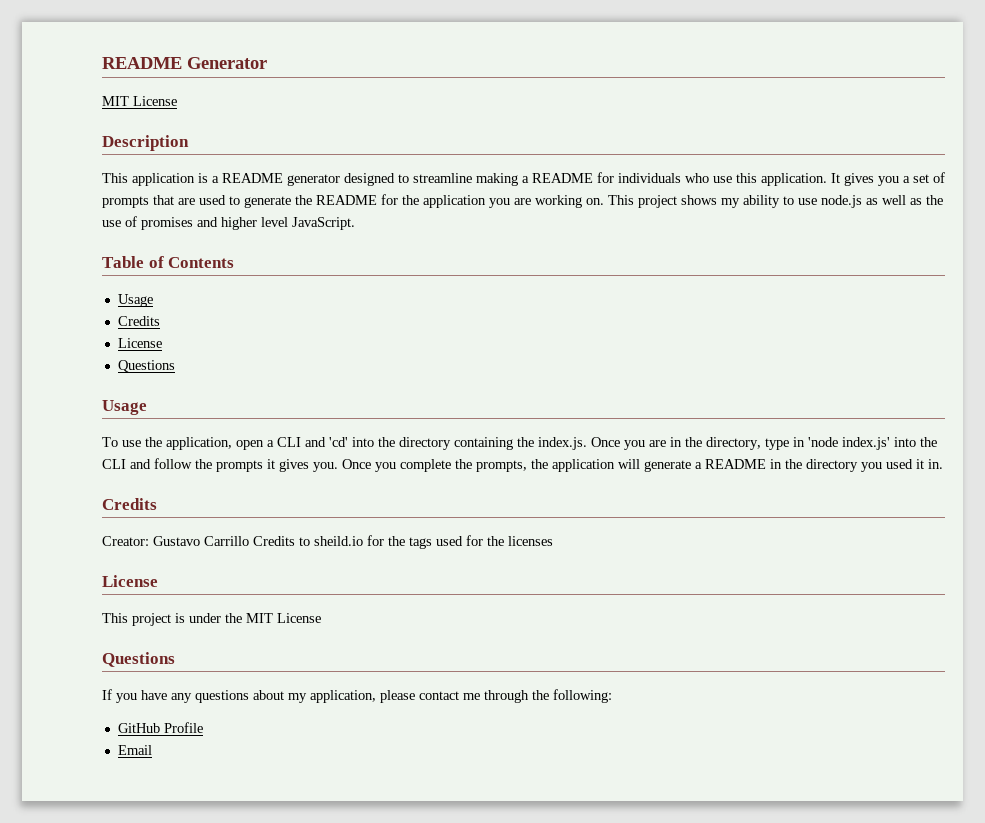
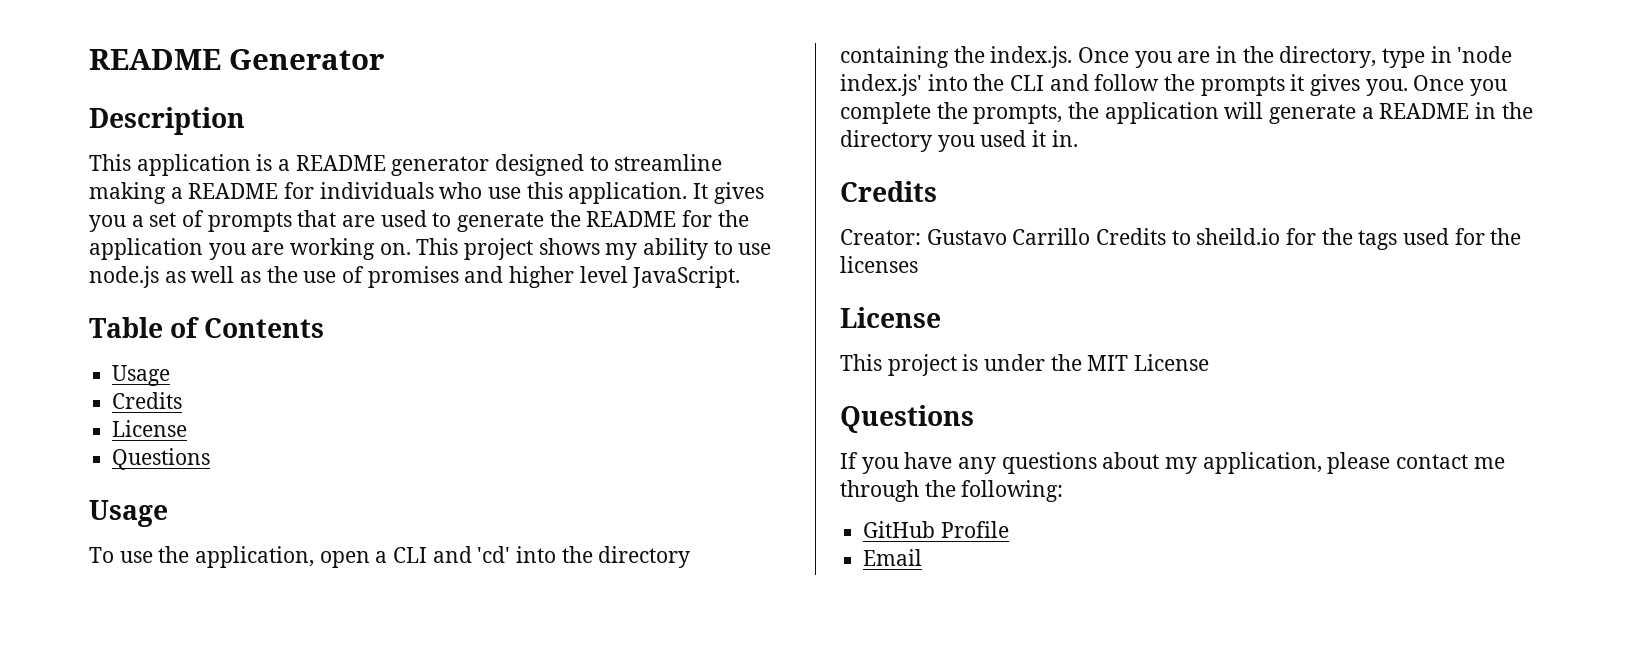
  README Generator
- MIT License

